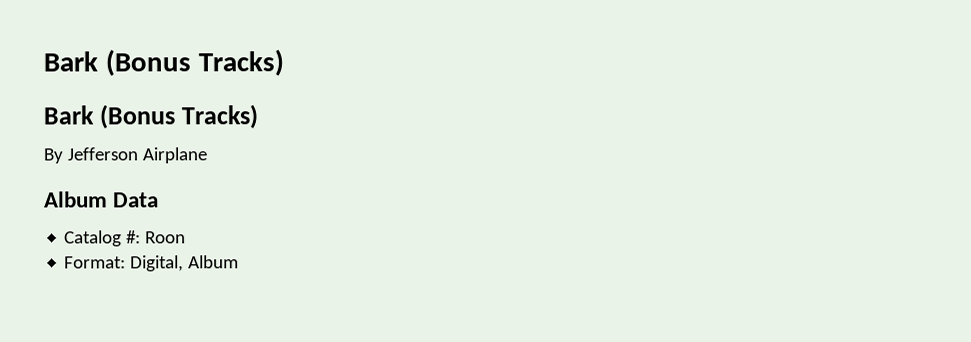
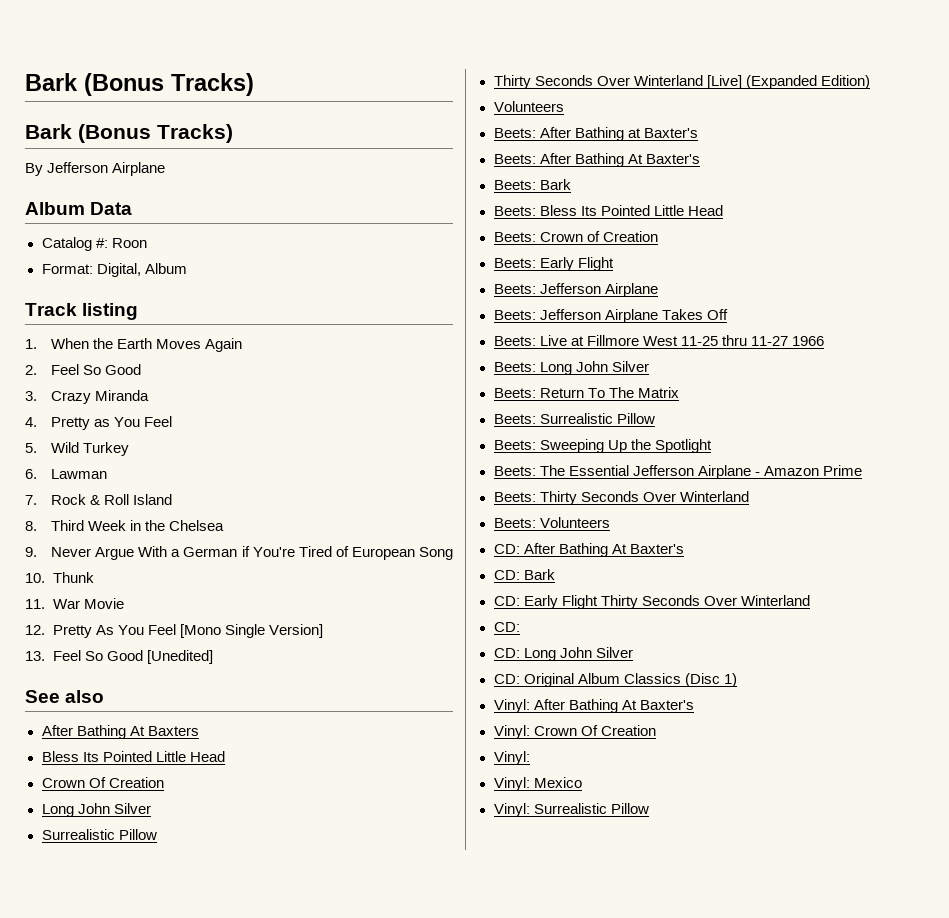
+ Track listing
+ 1. When the Earth Moves Again
+ 2. Feel So Good
+ 3. Crazy Miranda
+ 4. Pretty as You Feel
+ 5. Wild Turkey
+ 6. Lawman
+ 7. Rock & Roll Island
+ 8. Third Week in the Chelsea
+ 9. Never Argue With a German if You're Tired of European Song
+ 10. Thunk
+ 11. War Movie
+ 12. Pretty As You Feel [Mono Single Version]
+ 13. Feel So Good [Unedited]
+ See also
+ After Bathing At Baxters
+ Bless Its Pointed Little Head
+ Crown Of Creation
+ Long John Silver
+ Surrealistic Pillow
+ Thirty Seconds Over Winterland [Live] (Expanded Edition)
+ Volunteers
+ Beets: After Bathing at Baxter's
+ Beets: After Bathing At Baxter's
+ Beets: Bark
+ Beets: Bless Its Pointed Little Head
+ Beets: Crown of Creation
+ Beets: Early Flight
+ Beets: Jefferson Airplane
+ Beets: Jefferson Airplane Takes Off
+ Beets: Live at Fillmore West 11-25 thru 11-27 1966
+ Beets: Long John Silver
+ Beets: Return To The Matrix
+ Beets: Surrealistic Pillow
+ Beets: Sweeping Up the Spotlight
+ Beets: The Essential Jefferson Airplane - Amazon Prime
+ Beets: Thirty Seconds Over Winterland
+ Beets: Volunteers
+ CD: After Bathing At Baxter's
+ CD: Bark
+ CD: Early Flight Thirty Seconds Over Winterland
+ CD:
+ CD: Long John Silver
+ CD: Original Album Classics (Disc 1)
+ Vinyl: After Bathing At Baxter's
+ Vinyl: Crown Of Creation
+ Vinyl:
+ Vinyl: Mexico
+ Vinyl: Surrealistic Pillow

